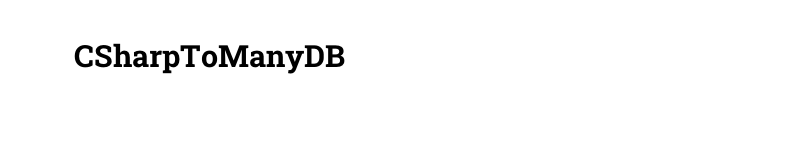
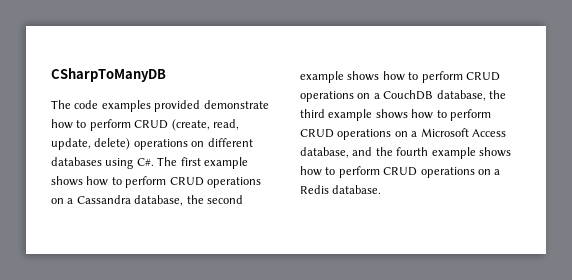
+ The code examples provided demonstrate how to perform CRUD (create, read, update, delete) operations on different databases using C#. The first example shows how to perform CRUD operations on a Cassandra database, the second example shows how to perform CRUD operations on a CouchDB database, the third example shows how to perform CRUD operations on a Microsoft Access database, and the fourth example shows how to perform CRUD operations on a Redis database.

